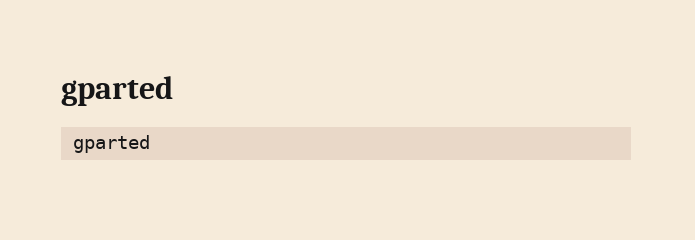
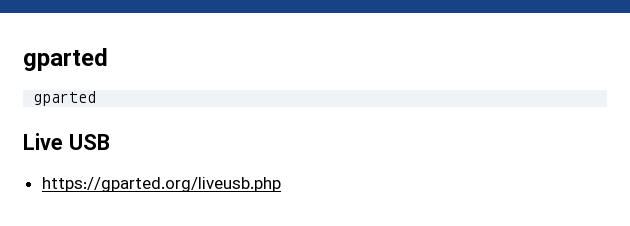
+ Live USB
+ https://gparted.org/liveusb.php

